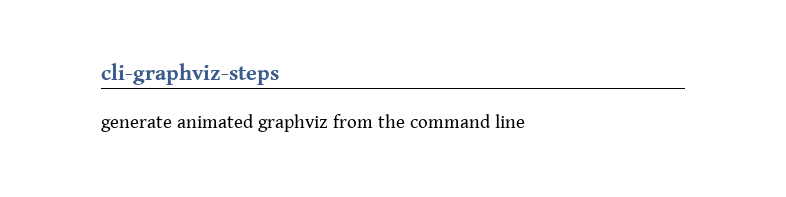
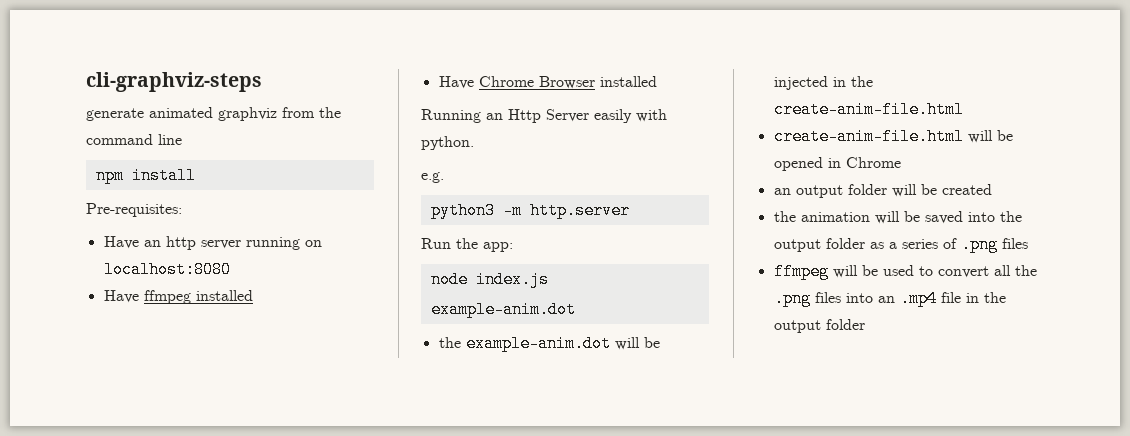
+ npm install
+ Pre-requisites:
+ Have an http server running on localhost:8080
+ Have ffmpeg installed
+ Have Chrome Browser installed
+ Running an Http Server easily with python.
+ e.g.
+ python3 -m http.server
+ Run the app:
+ node index.js example-anim.dot
+ the example-anim.dot will be injected in the create-anim-file.html
+ create-anim-file.html will be opened in Chrome
+ an output folder will be created
+ the animation will be saved into the output folder as a series of .png files
+ ffmpeg will be used to convert all the .png files into an .mp4 file in the output folder

